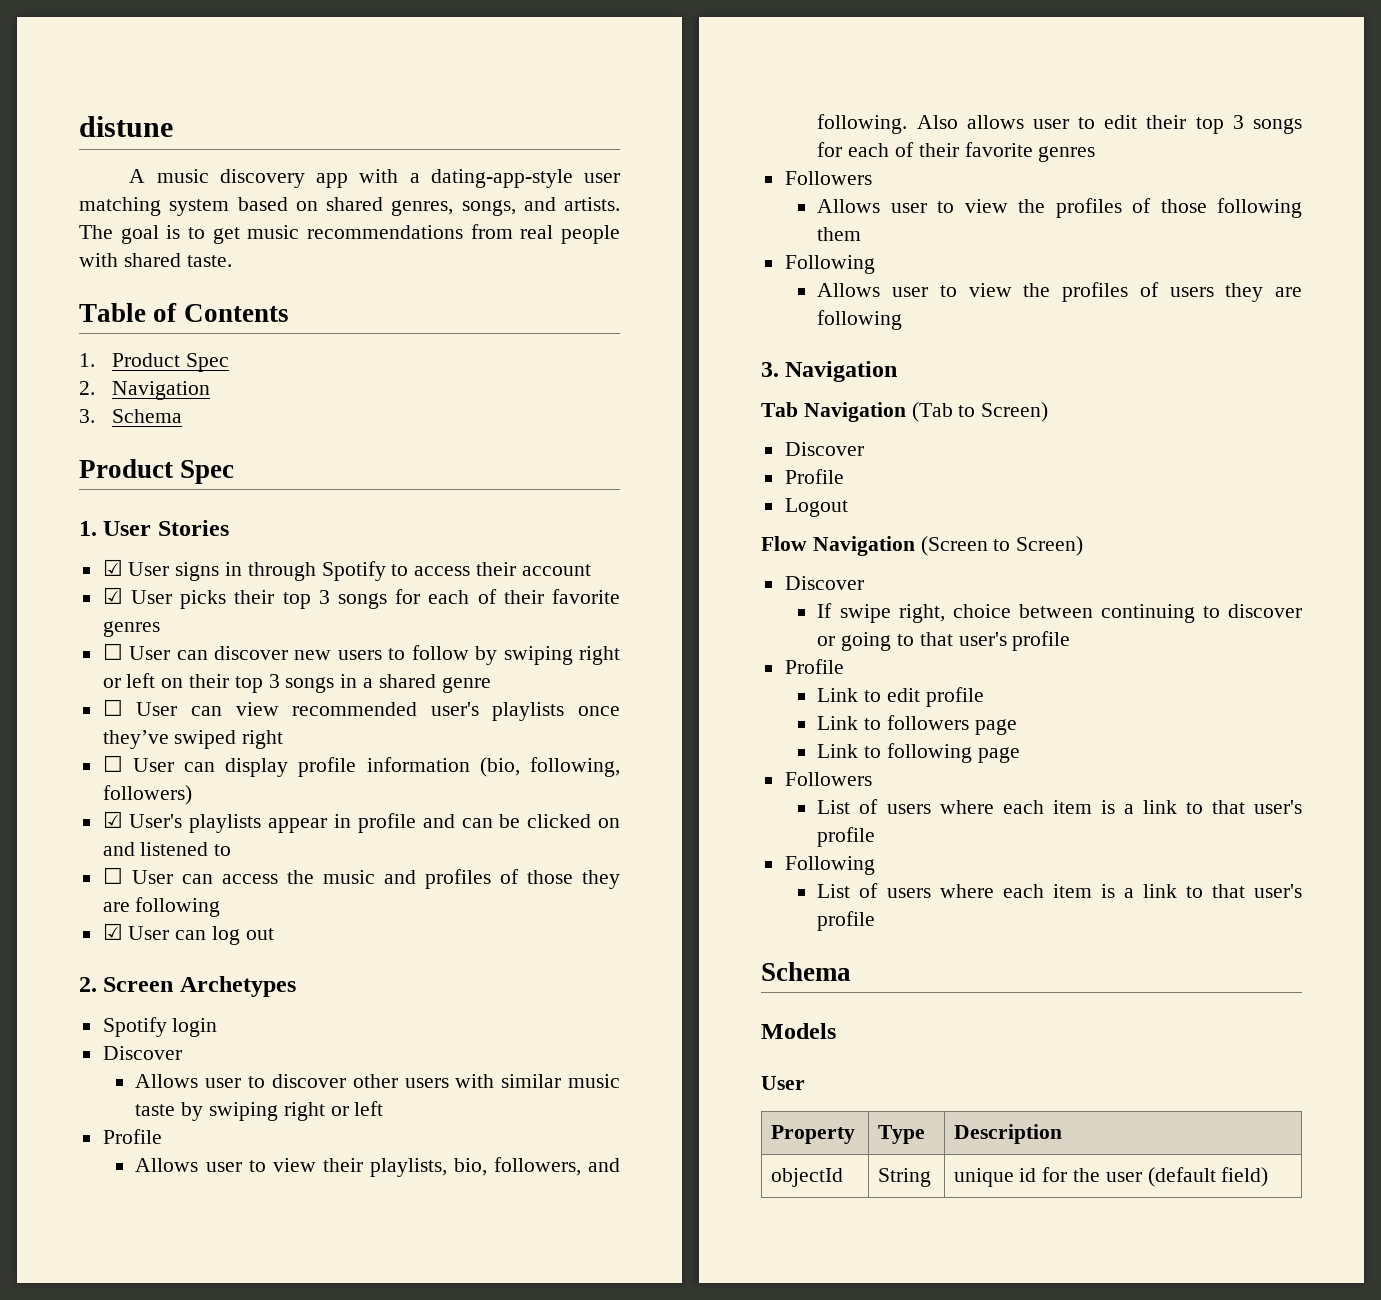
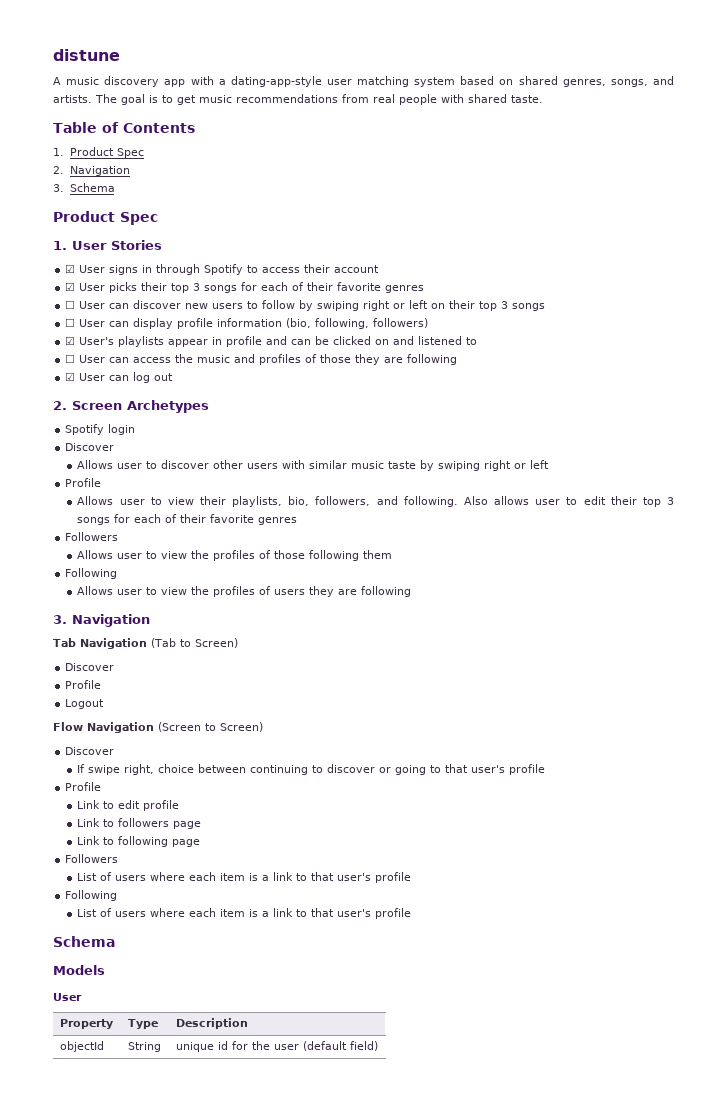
- ☐ User can discover new users to follow by swiping right or left on their top 3 songs in a shared genre
- ☐ User can view recommended user's playlists once they’ve swiped right
+ ☐ User can discover new users to follow by swiping right or left on their top 3 songs

